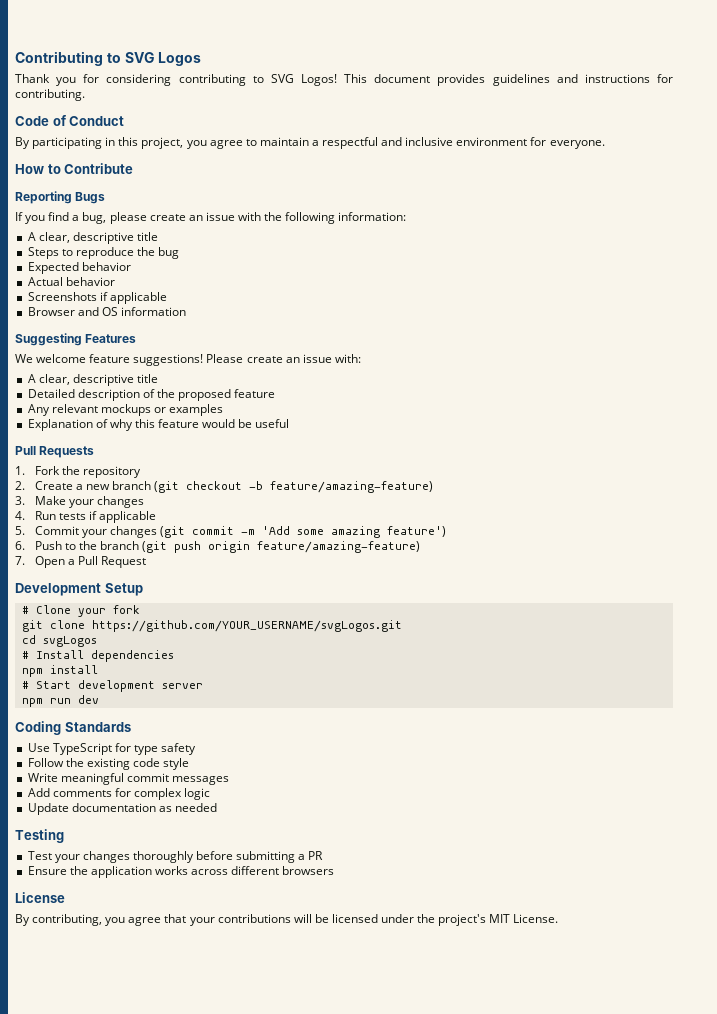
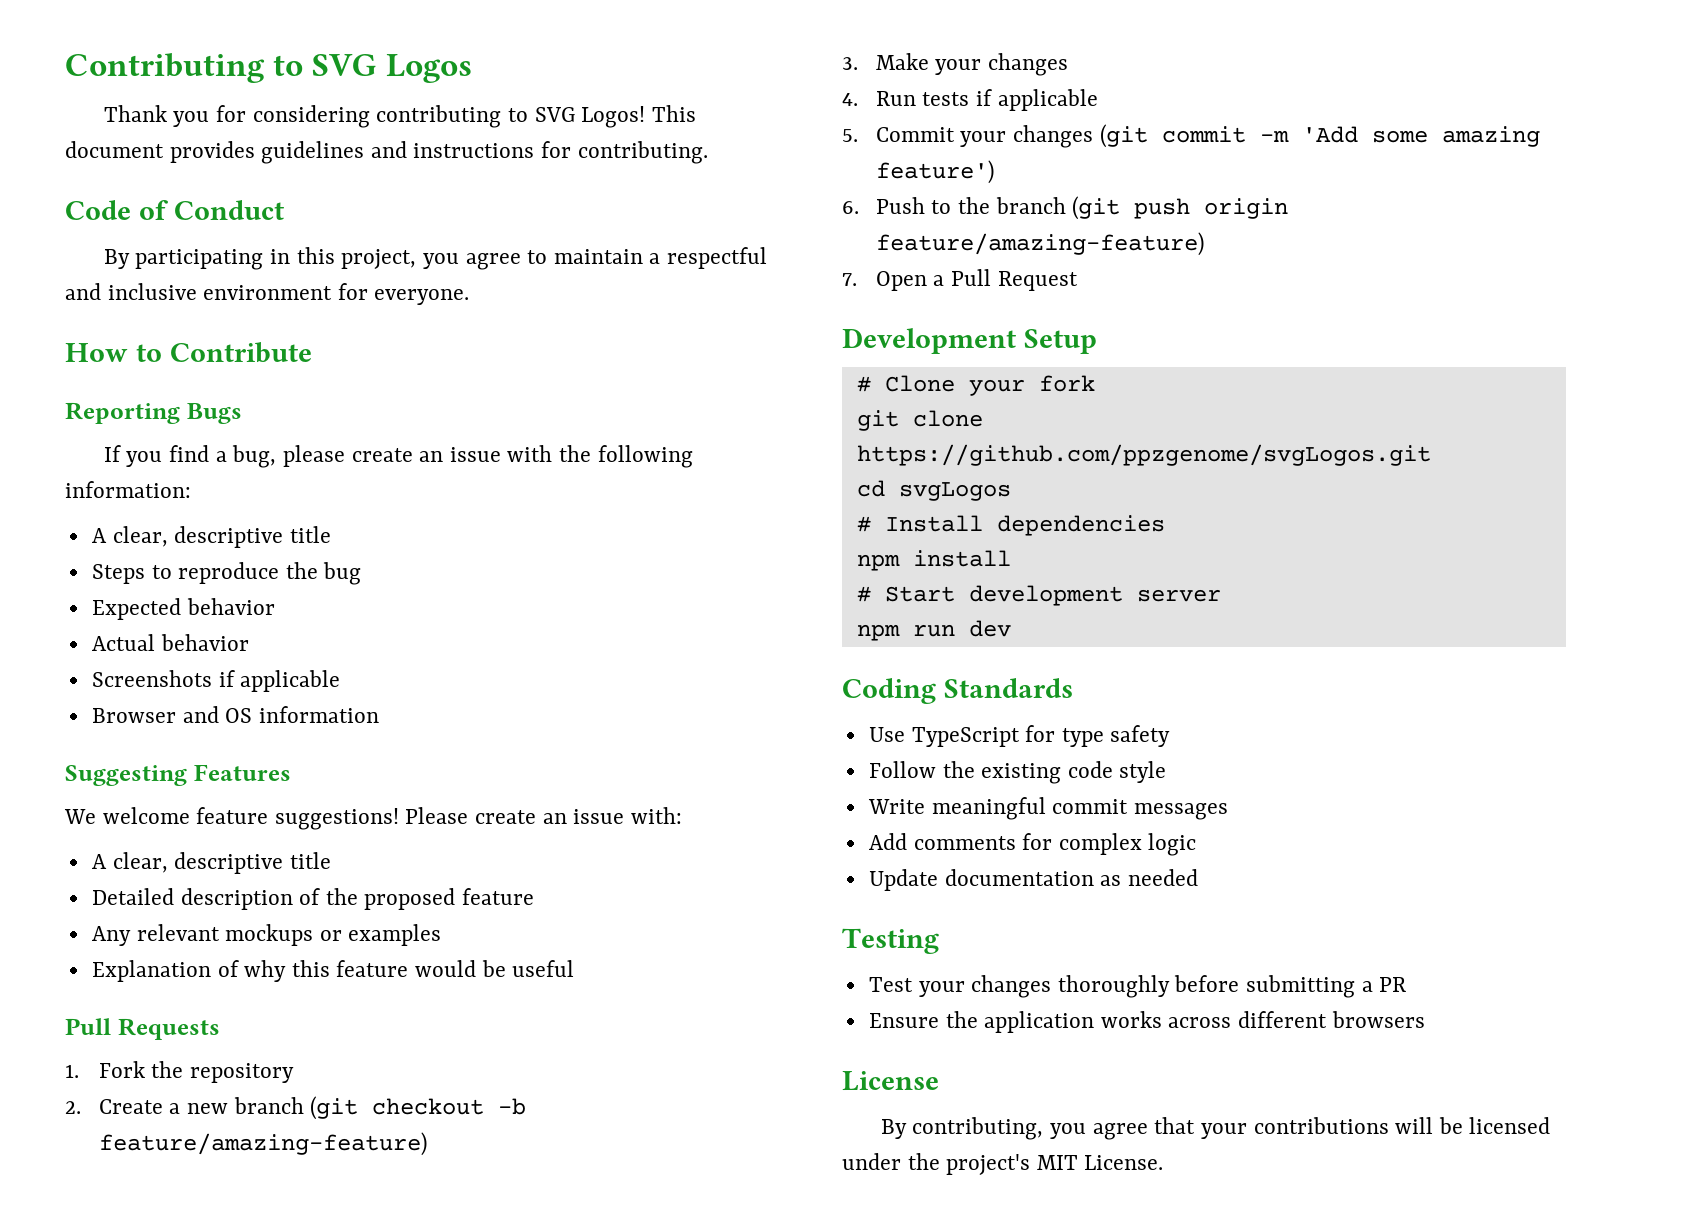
- git clone https://github.com/YOUR_USERNAME/svgLogos.git
+ git clone https://github.com/ppzgenome/svgLogos.git

